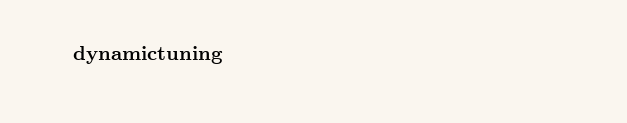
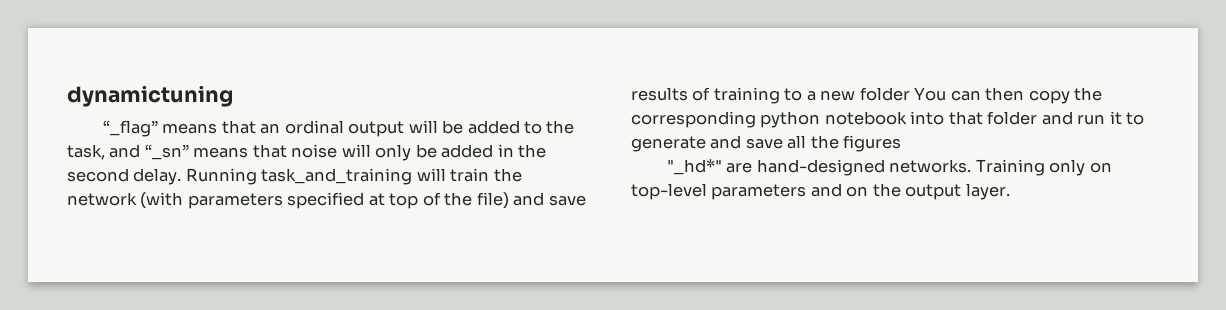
+ “_flag” means that an ordinal output will be added to the task, and “_sn” means that noise will only be added in the second delay. Running task_and_training will train the network (with parameters specified at top of the file) and save results of training to a new folder You can then copy the corresponding python notebook into that folder and run it to generate and save all the figures
+ "_hd*" are hand-designed networks. Training only on top-level parameters and on the output layer.

